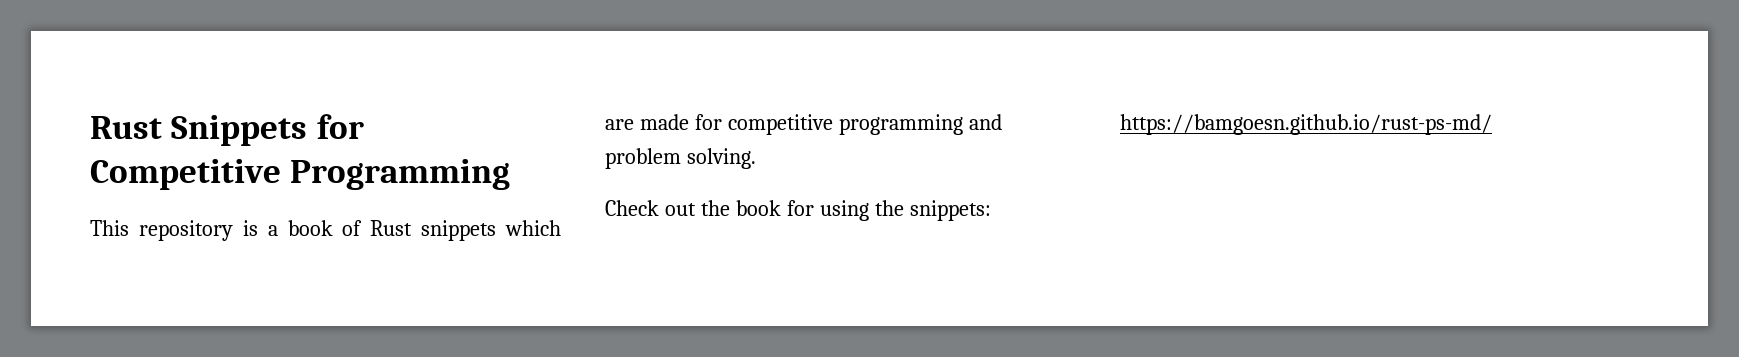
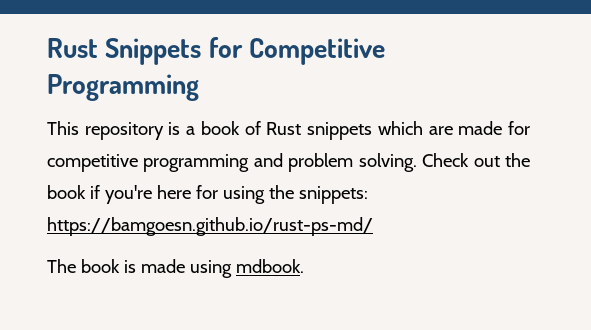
- This repository is a book of Rust snippets which are made for competitive programming and problem solving.
- Check out the book for using the snippets: https://bamgoesn.github.io/rust-ps-md/
+ This repository is a book of Rust snippets which are made for competitive programming and problem solving. Check out the book if you're here for using the snippets: https://bamgoesn.github.io/rust-ps-md/
+ The book is made using mdbook.

